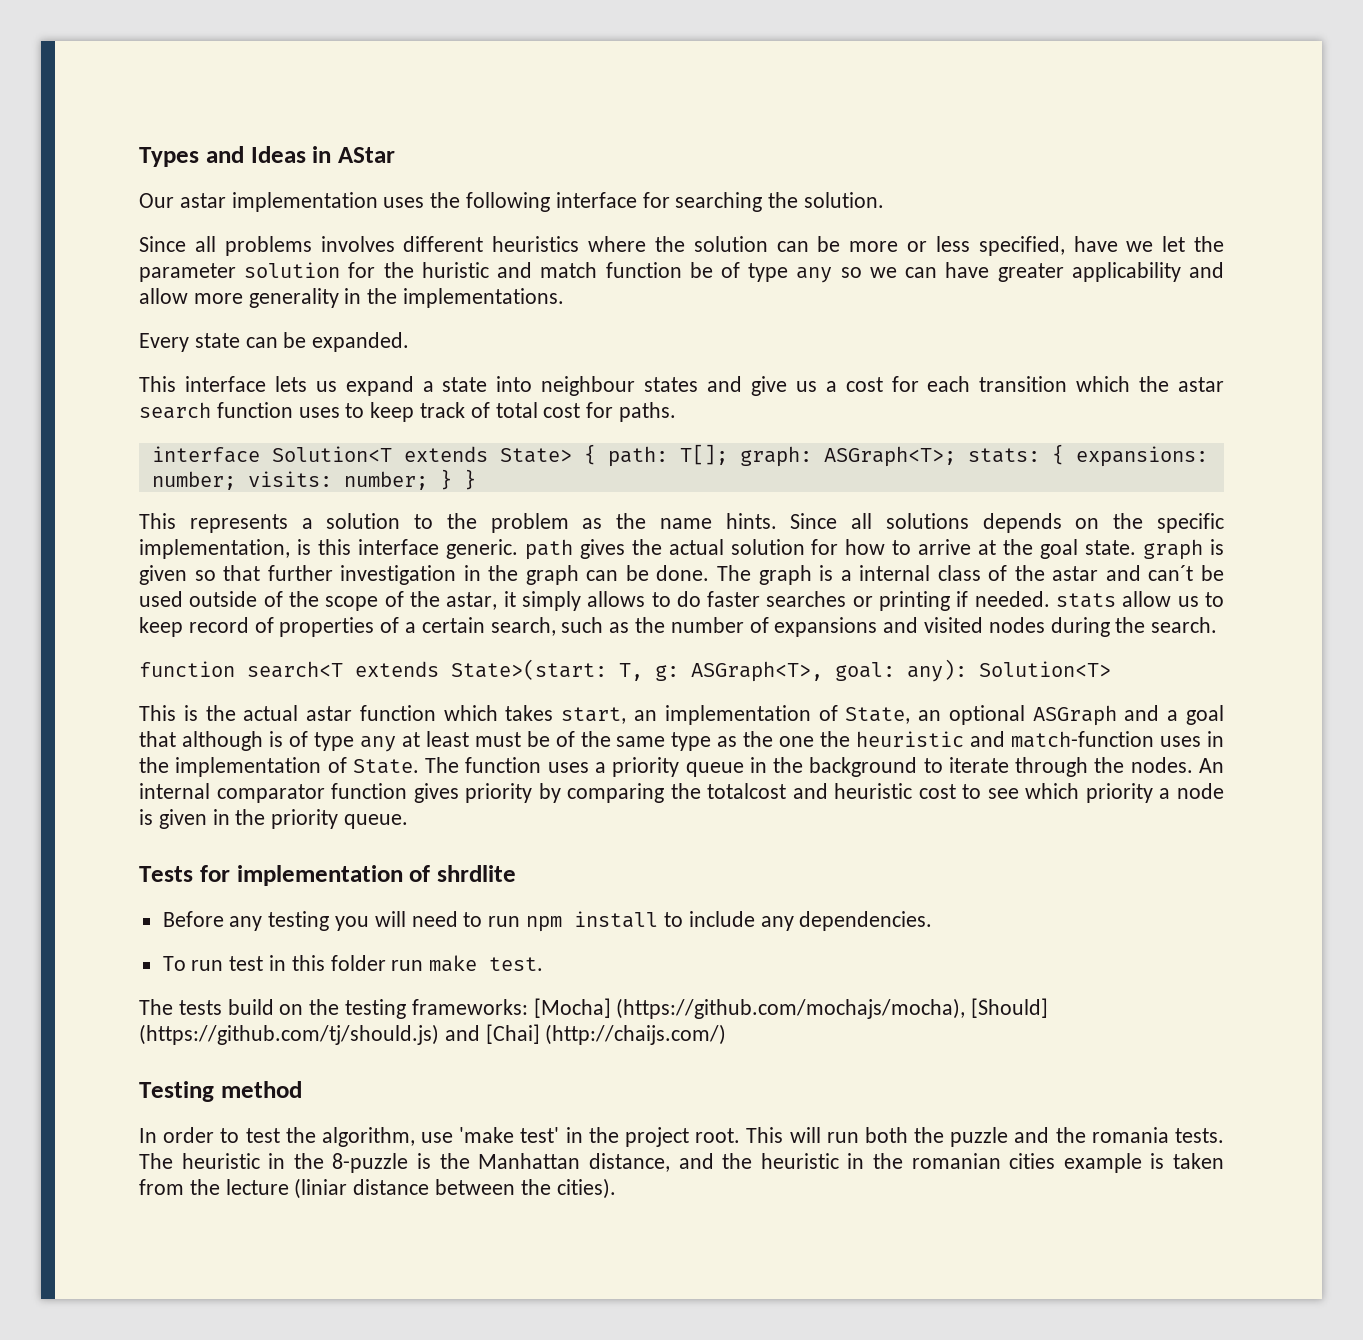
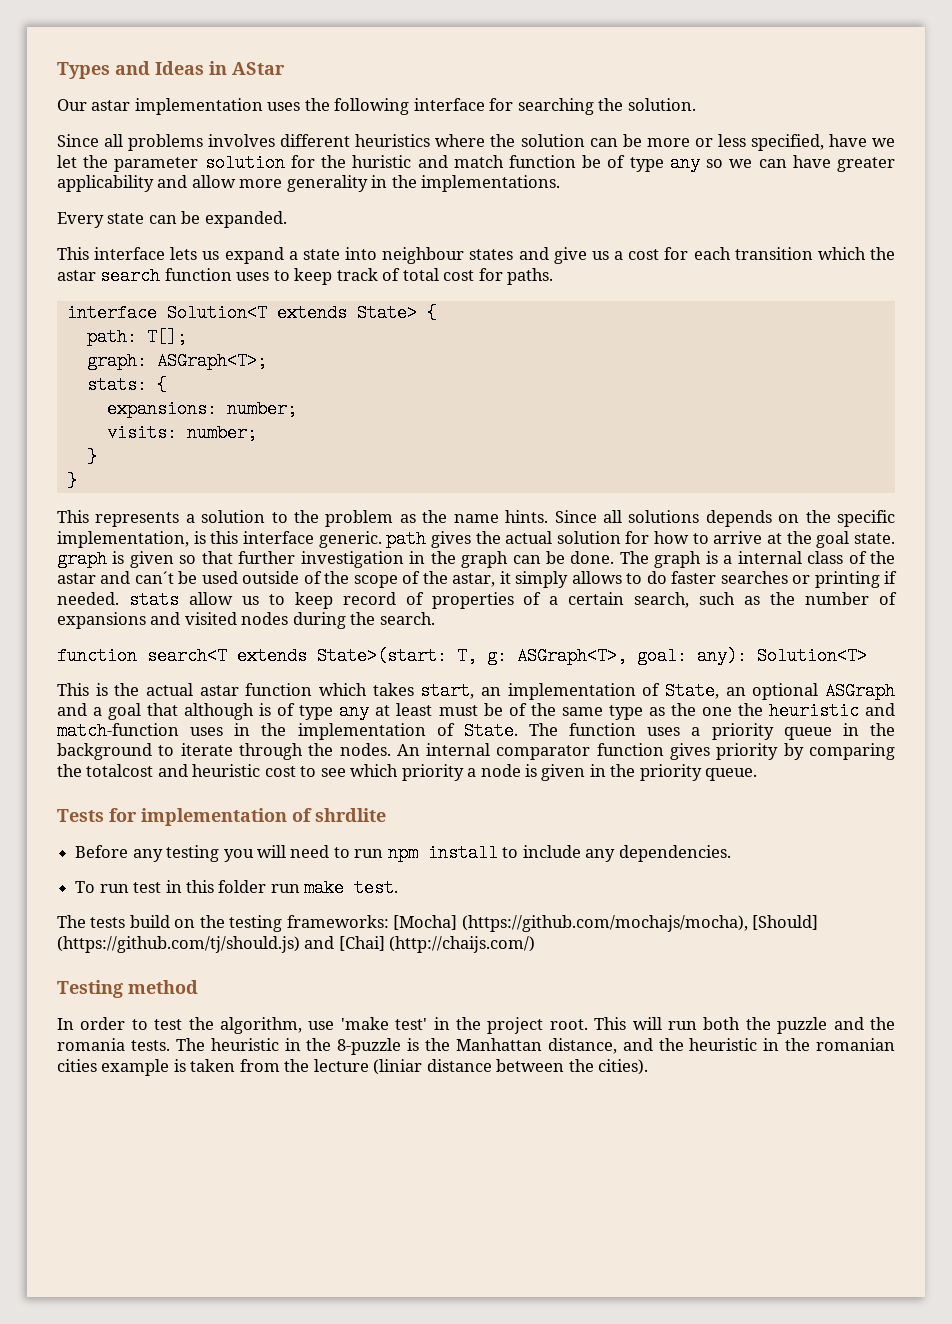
- interface Solution<T extends State> { path: T[]; graph: ASGraph<T>; stats: { expansions: number; visits: number; } }
+ interface Solution<T extends State> {
+ path: T[];
+ graph: ASGraph<T>;
+ stats: {
+ expansions: number;
+ visits: number;
+ }
+ }

